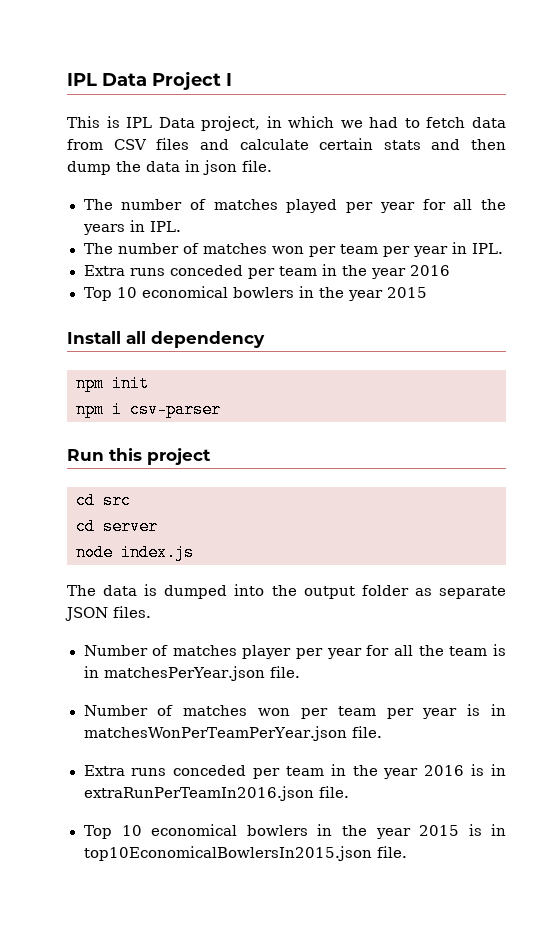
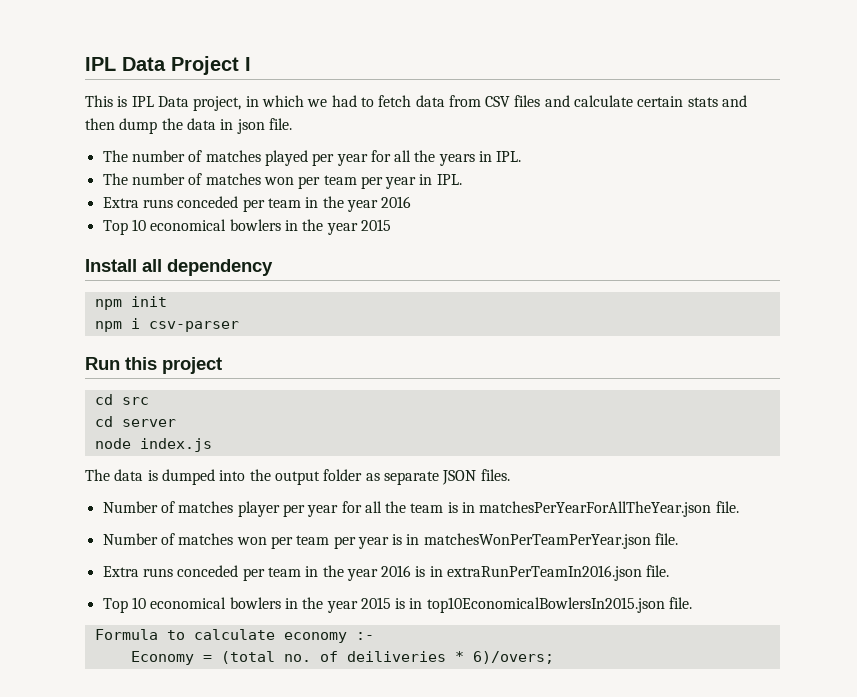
- Number of matches player per year for all the team is in matchesPerYear.json file.
+ Number of matches player per year for all the team is in matchesPerYearForAllTheYear.json file.
+ Formula to calculate economy :-
+ Economy = (total no. of deiliveries * 6)/overs;

